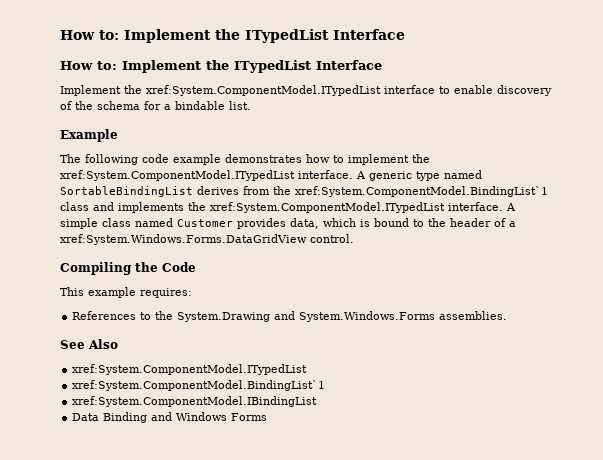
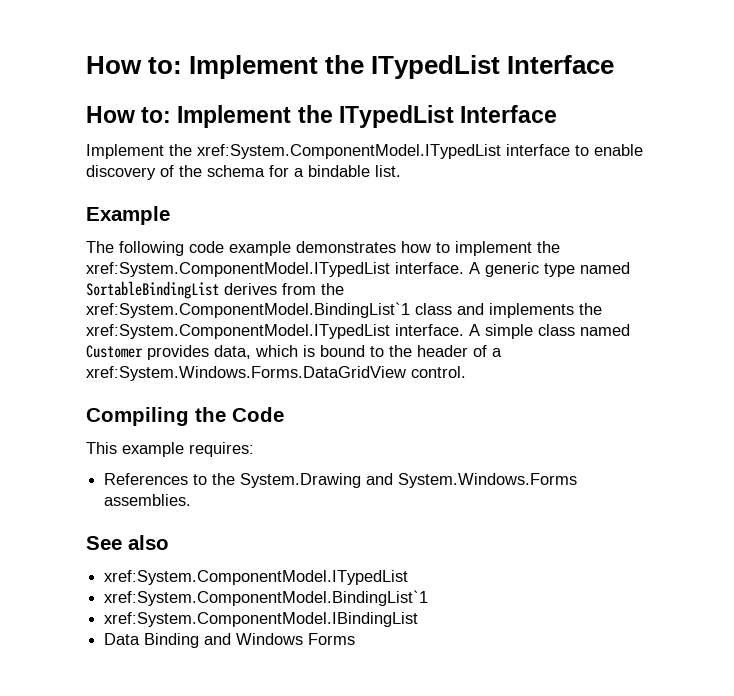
- See Also
+ See also

